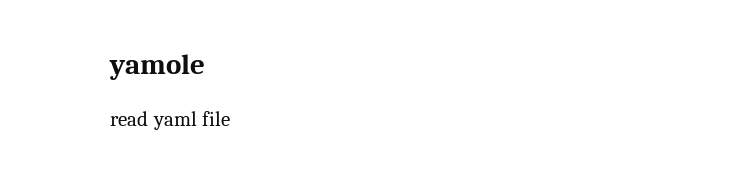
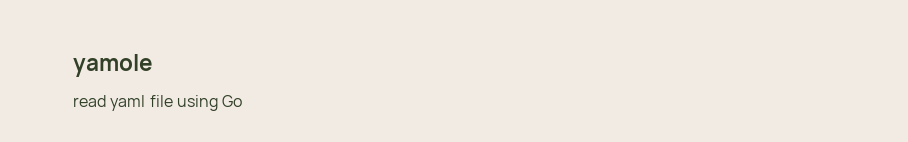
- read yaml file
+ read yaml file using Go

